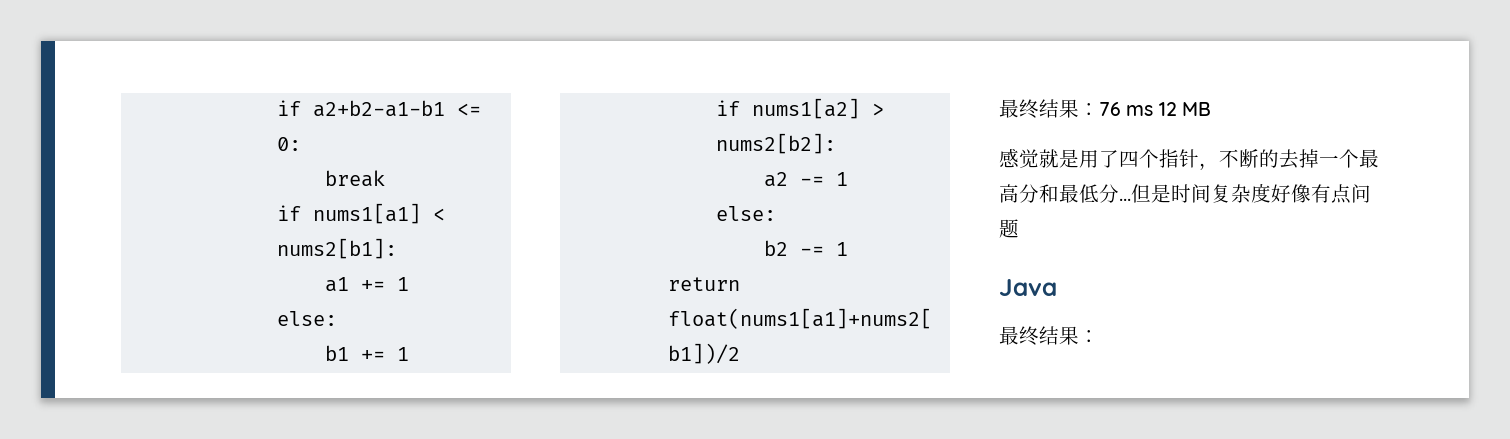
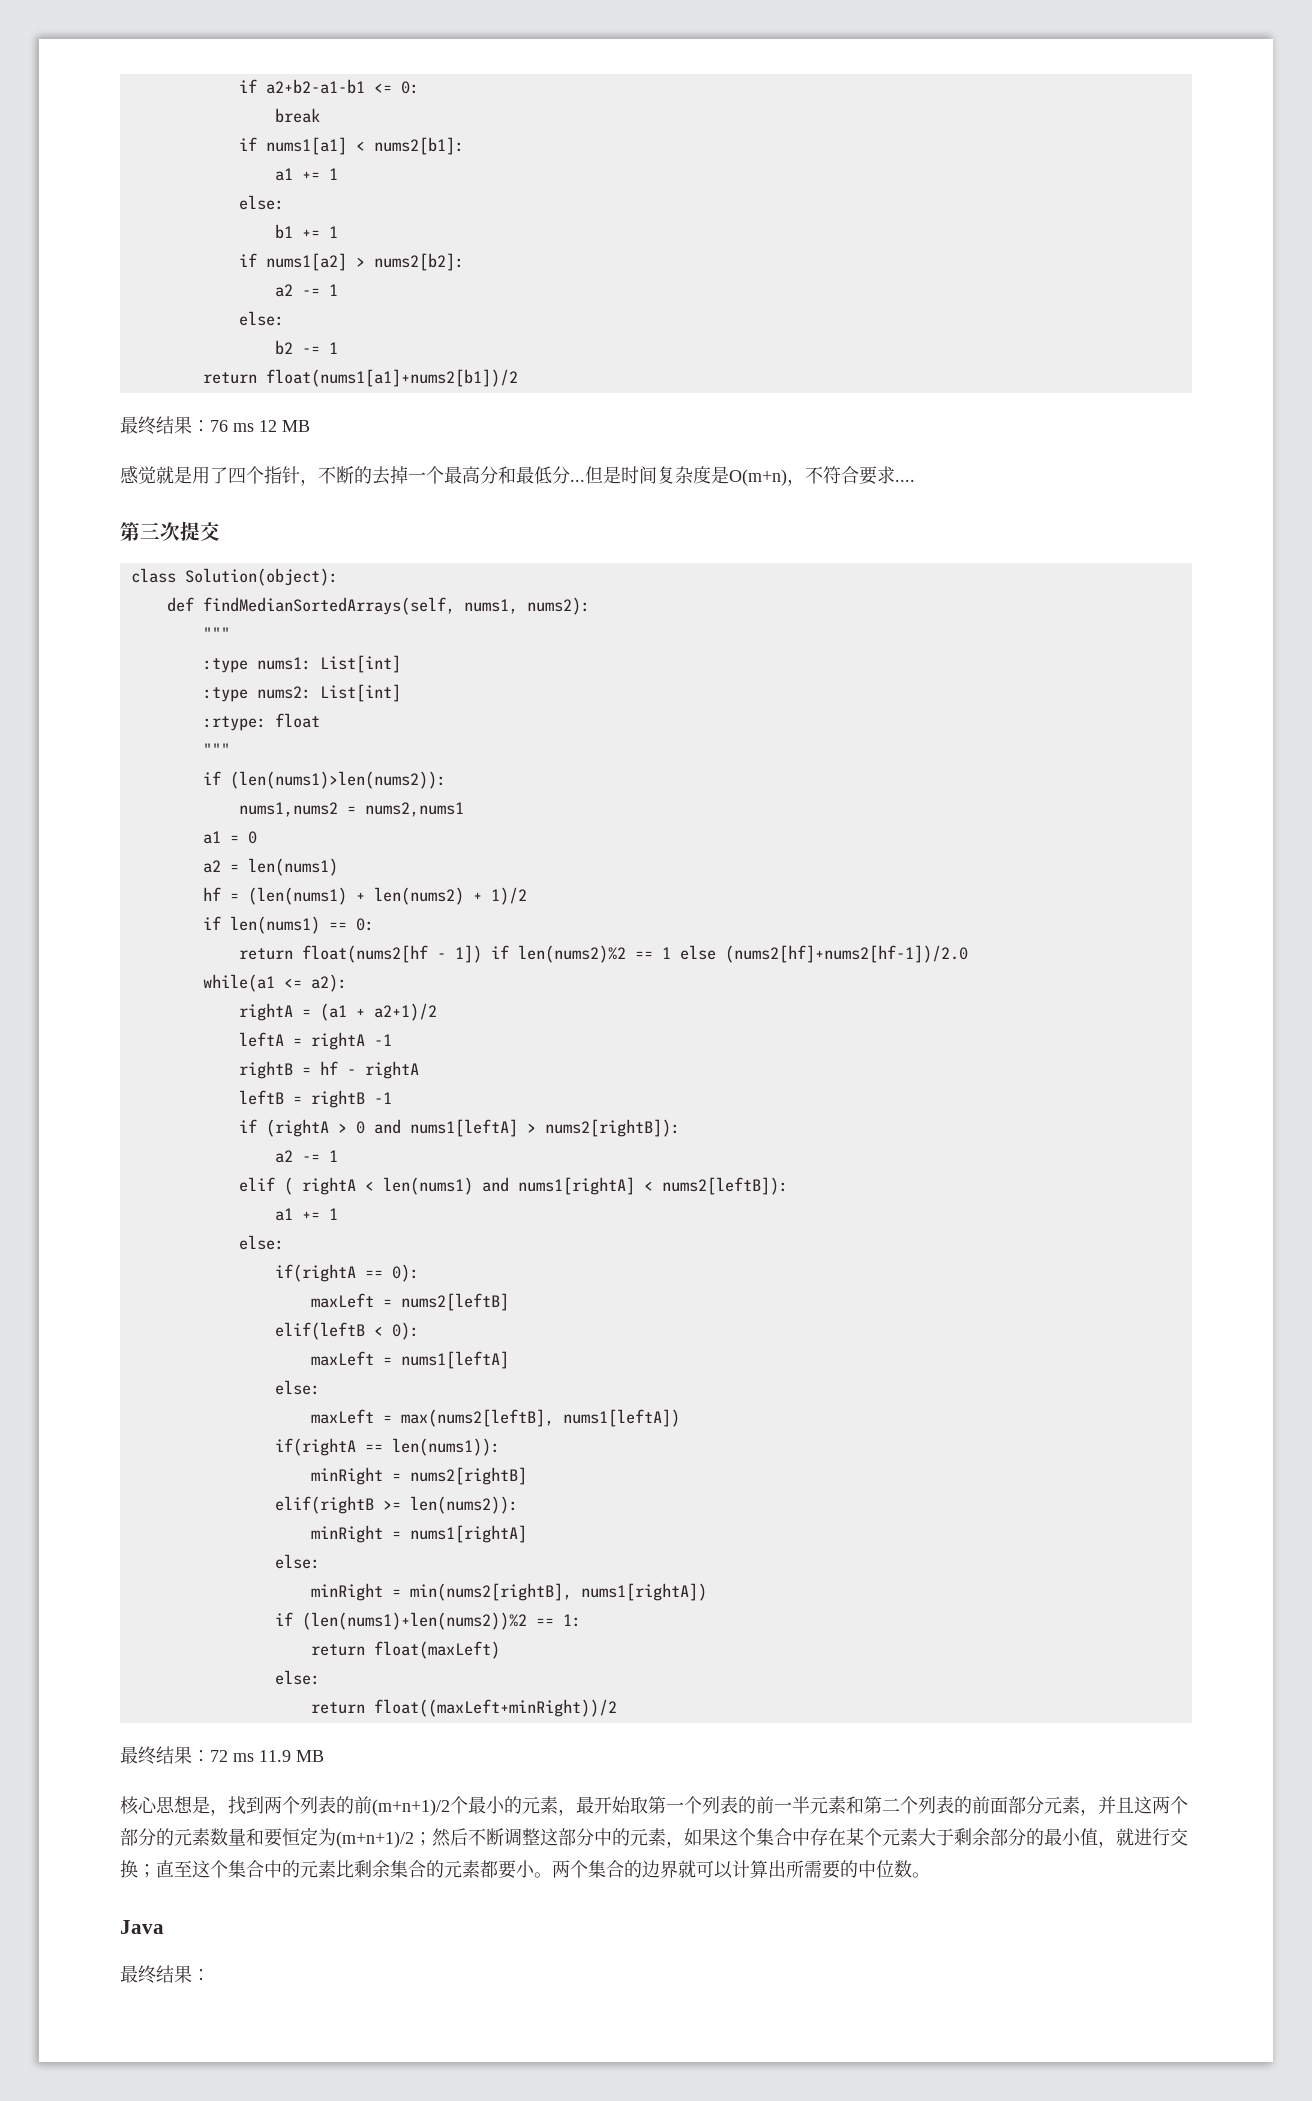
- 但是时间复杂度好像有点问题
+ 但是时间复杂度是O(m+n)，不符合要求....
+ 第三次提交
+ class Solution(object):
+ def findMedianSortedArrays(self, nums1, nums2):
+ """
+ :type nums1: List[int]
+ :type nums2: List[int]
+ :rtype: float
+ """
+ if (len(nums1)>len(nums2)):
+ nums1,nums2 = nums2,nums1
+ a1 = 0
+ a2 = len(nums1)
+ hf = (len(nums1) + len(nums2) + 1)/2
+ if len(nums1) == 0:
+ return float(nums2[hf - 1]) if len(nums2)%2 == 1 else (nums2[hf]+nums2[hf-1])/2.0
+ while(a1 <= a2):
+ rightA = (a1 + a2+1)/2
+ leftA = rightA -1
+ rightB = hf - rightA
+ leftB = rightB -1
+ if (rightA > 0 and nums1[leftA] > nums2[rightB]):
+ a2 -= 1
+ elif ( rightA < len(nums1) and nums1[rightA] < nums2[leftB]):
+ a1 += 1
+ else:
+ if(rightA == 0):
+ maxLeft = nums2[leftB]
+ elif(leftB < 0):
+ maxLeft = nums1[leftA]
+ else:
+ maxLeft = max(nums2[leftB], nums1[leftA])
+ if(rightA == len(nums1)):
+ minRight = nums2[rightB]
+ elif(rightB >= len(nums2)):
+ minRight = nums1[rightA]
+ else:
+ minRight = min(nums2[rightB], nums1[rightA])
+ if (len(nums1)+len(nums2))%2 == 1:
+ return float(maxLeft)
+ else:
+ return float((maxLeft+minRight))/2
+ 最终结果：72 ms 11.9 MB
+ 核心思想是，找到两个列表的前(m+n+1)/2个最小的元素，最开始取第一个列表的前一半元素和第二个列表的前面部分元素，并且这两个部分的元素数量和要恒定为(m+n+1)/2；然后不断调整这部分中的元素，如果这个集合中存在某个元素大于剩余部分的最小值，就进行交换；直至这个集合中的元素比剩余集合的元素都要小。两个集合的边界就可以计算出所需要的中位数。

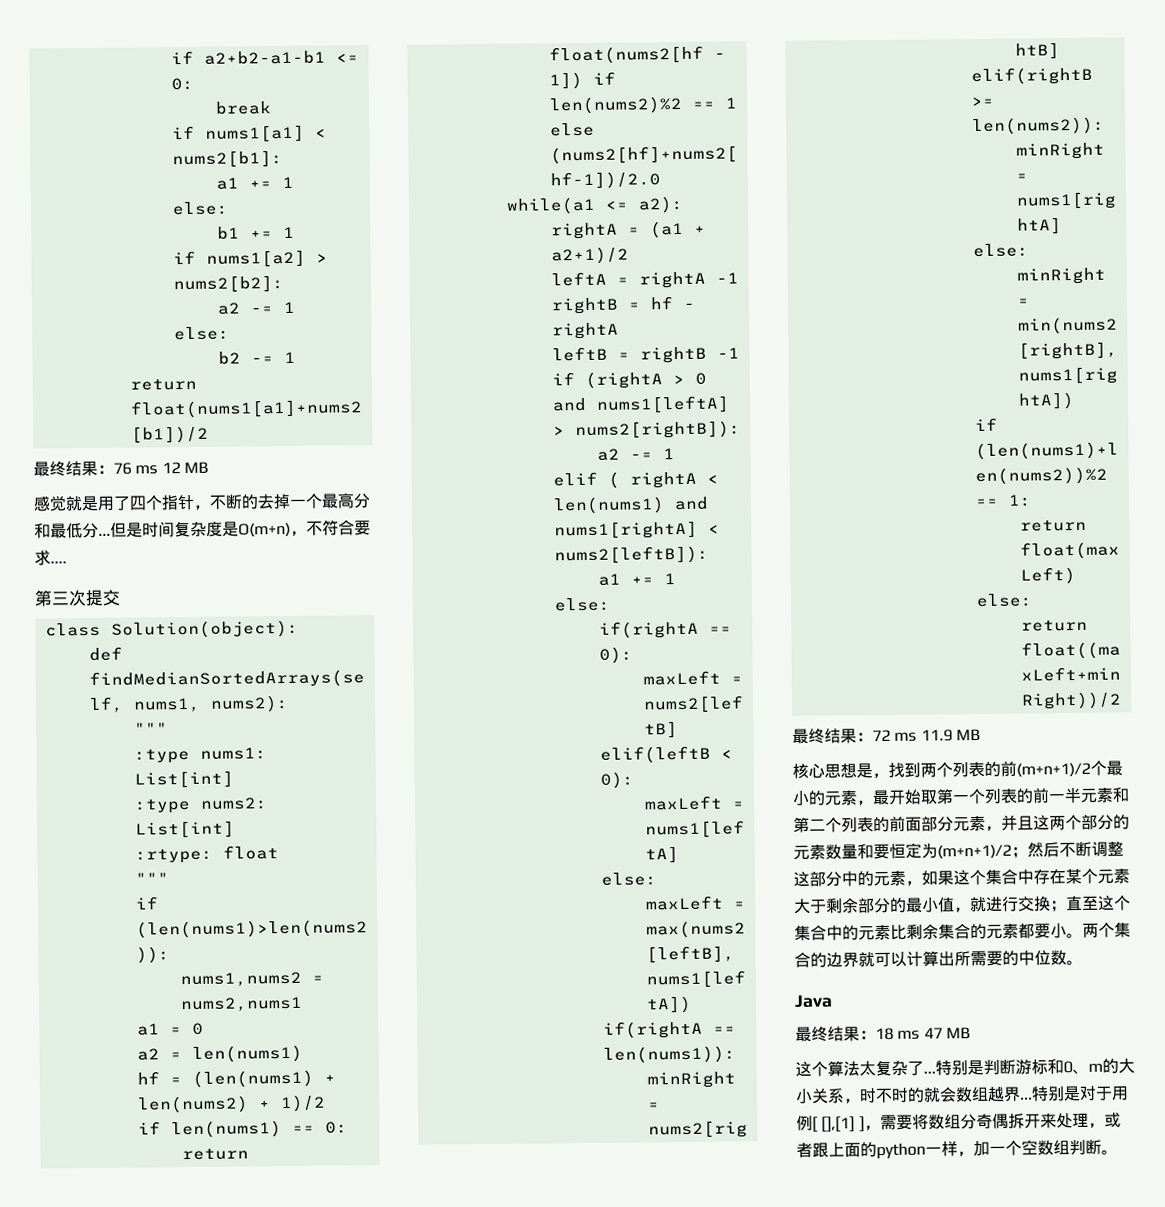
  Java
- 最终结果：
+ 最终结果：18 ms 47 MB
+ 这个算法太复杂了...特别是判断游标和0、m的大小关系，时不时的就会数组越界...特别是对于用例[ [],[1] ]，需要将数组分奇偶拆开来处理，或者跟上面的python一样，加一个空数组判断。

